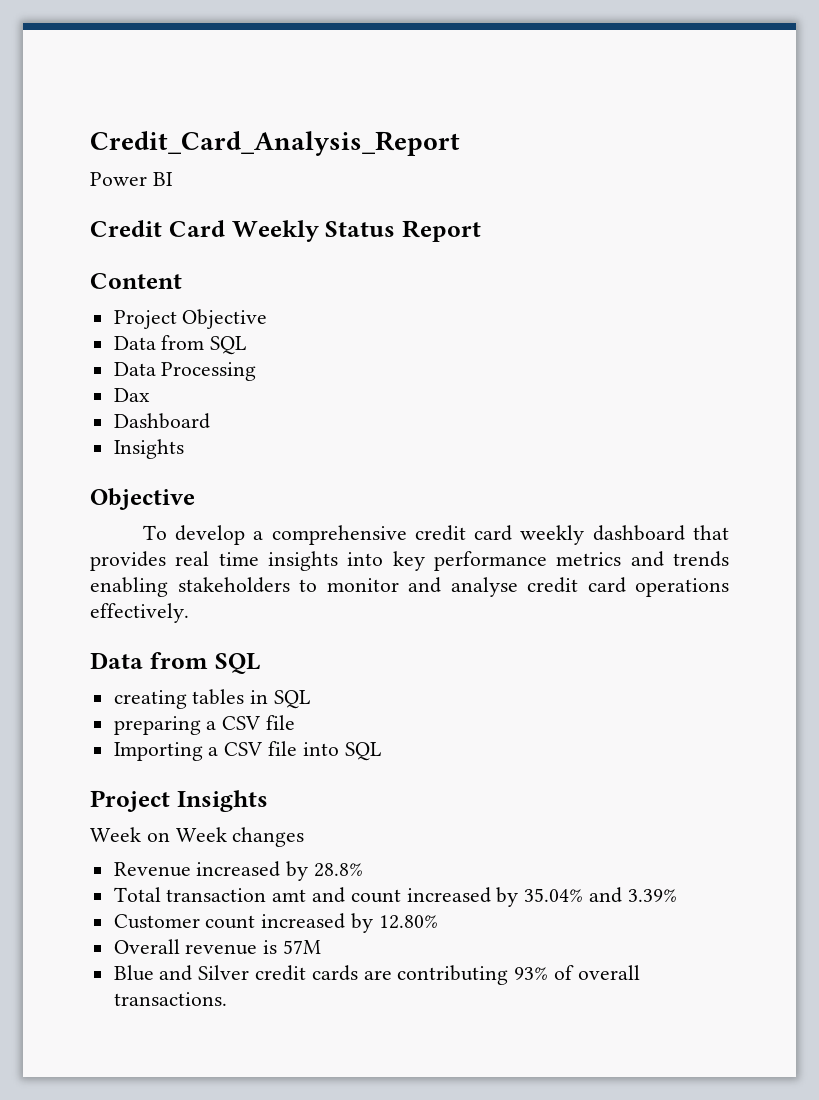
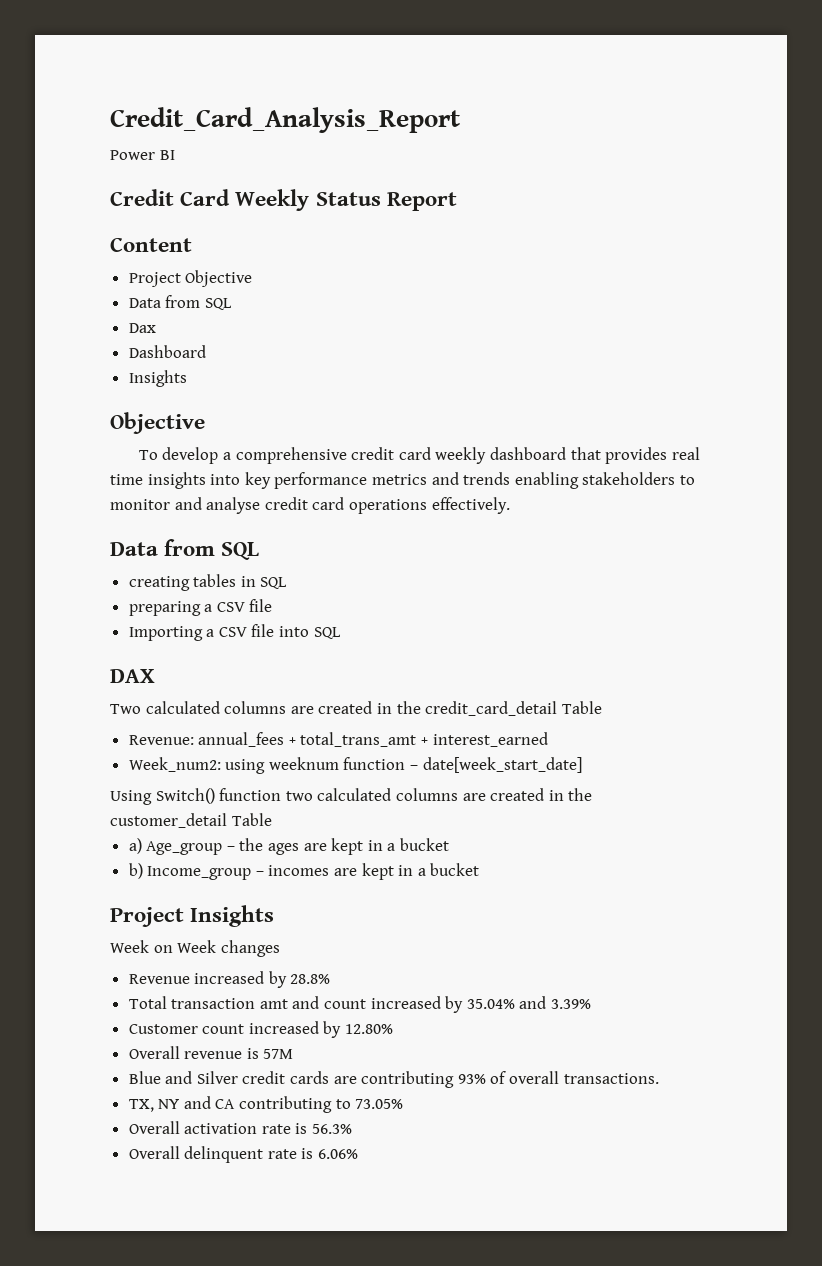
- Data Processing
+ DAX
+ Two calculated columns are created in the credit_card_detail Table
+ Revenue: annual_fees + total_trans_amt + interest_earned
+ Week_num2: using weeknum function – date[week_start_date]
+ Using Switch() function two calculated columns are created in the customer_detail Table
+ a) Age_group – the ages are kept in a bucket
+ b) Income_group – incomes are kept in a bucket
+ TX, NY and CA contributing to 73.05%
+ Overall activation rate is 56.3%
+ Overall delinquent rate is 6.06%

